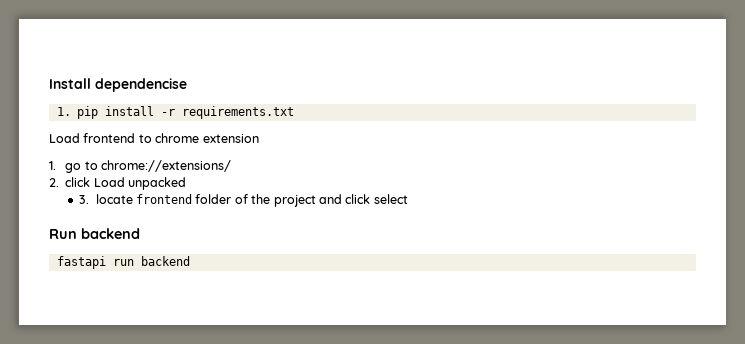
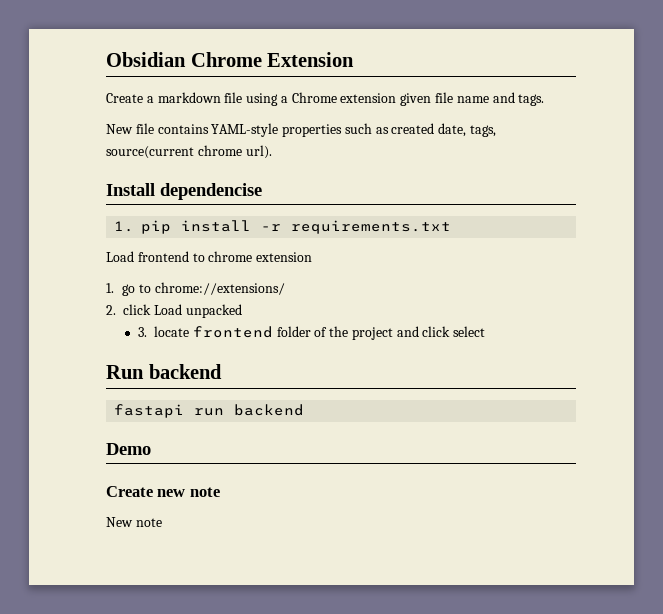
+ Obsidian Chrome Extension
+ Create a markdown file using a Chrome extension given file name and tags.
+ New file contains YAML-style properties such as created date, tags, source(current chrome url).
+ Demo
+ Create new note
+ New note

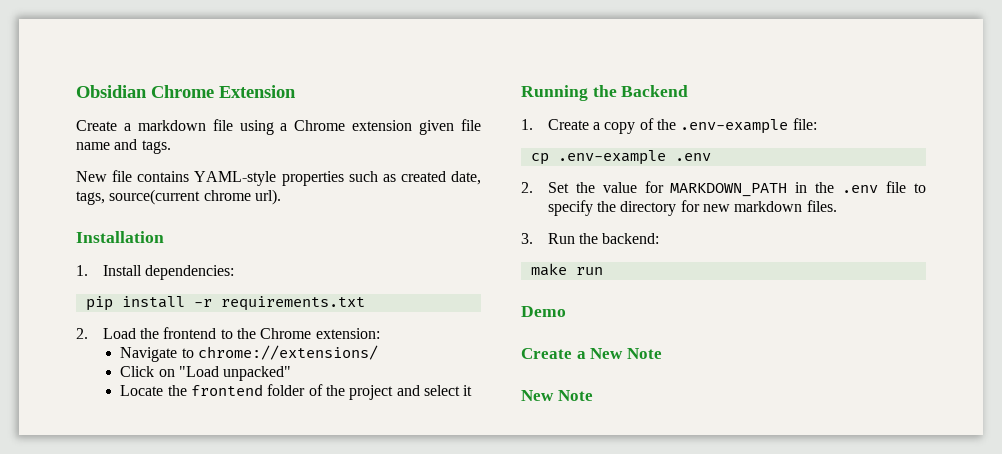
- Install dependencise
- 1. pip install -r requirements.txt
+ Installation
+ 1. Install dependencies:
+ pip install -r requirements.txt
- Load frontend to chrome extension
- 1. go to chrome://extensions/
- 2. click Load unpacked
- 3. locate frontend folder of the project and click select
- Run backend
- fastapi run backend
+ 2. Load the frontend to the Chrome extension:
+ Navigate to chrome://extensions/
+ Click on "Load unpacked"
+ Locate the frontend folder of the project and select it
+ Running the Backend
+ 1. Create a copy of the .env-example file:
+ cp .env-example .env
+ 2. Set the value for MARKDOWN_PATH in the .env file to specify the directory for new markdown files.
+ 3. Run the backend:
+ make run
- Create new note
- New note
+ Create a New Note
+ New Note

